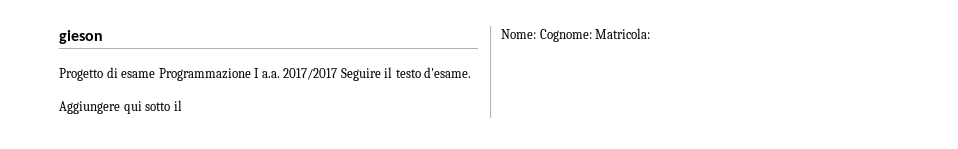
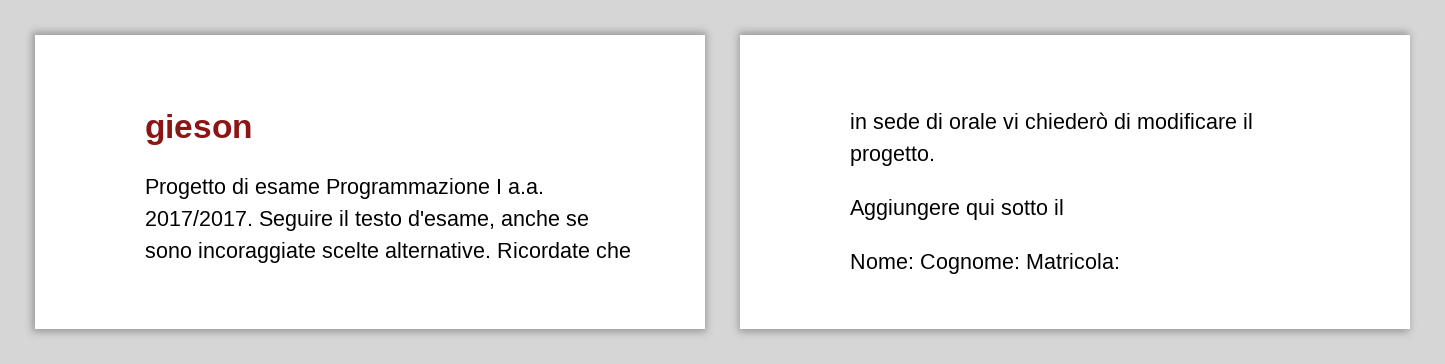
- Progetto di esame Programmazione I a.a. 2017/2017 Seguire il testo d'esame.
+ Progetto di esame Programmazione I a.a. 2017/2017. Seguire il testo d'esame, anche se sono incoraggiate scelte alternative. Ricordate che in sede di orale vi chiederò di modificare il progetto.

